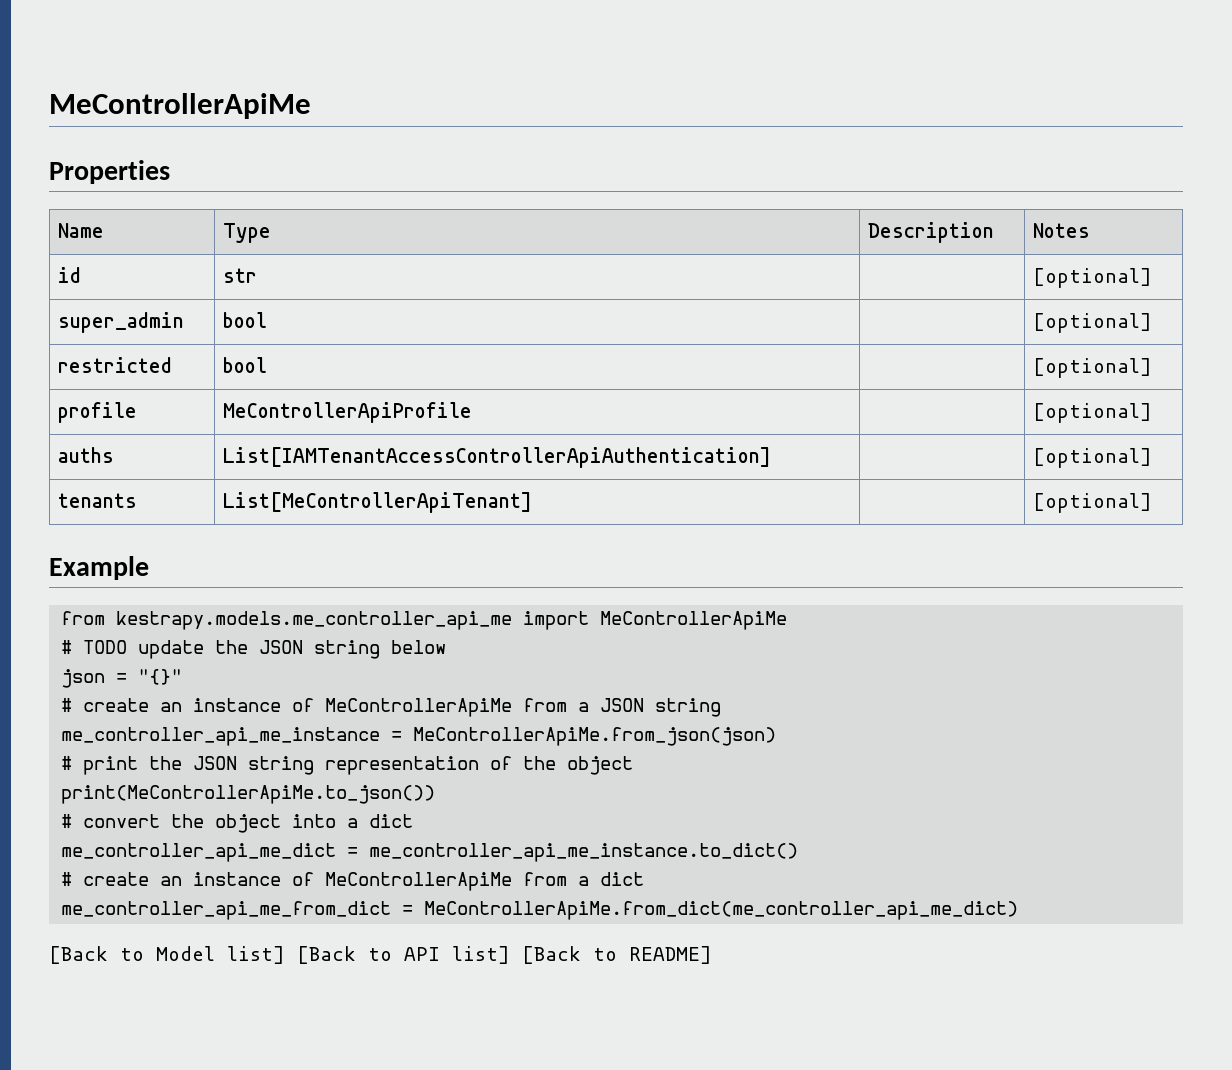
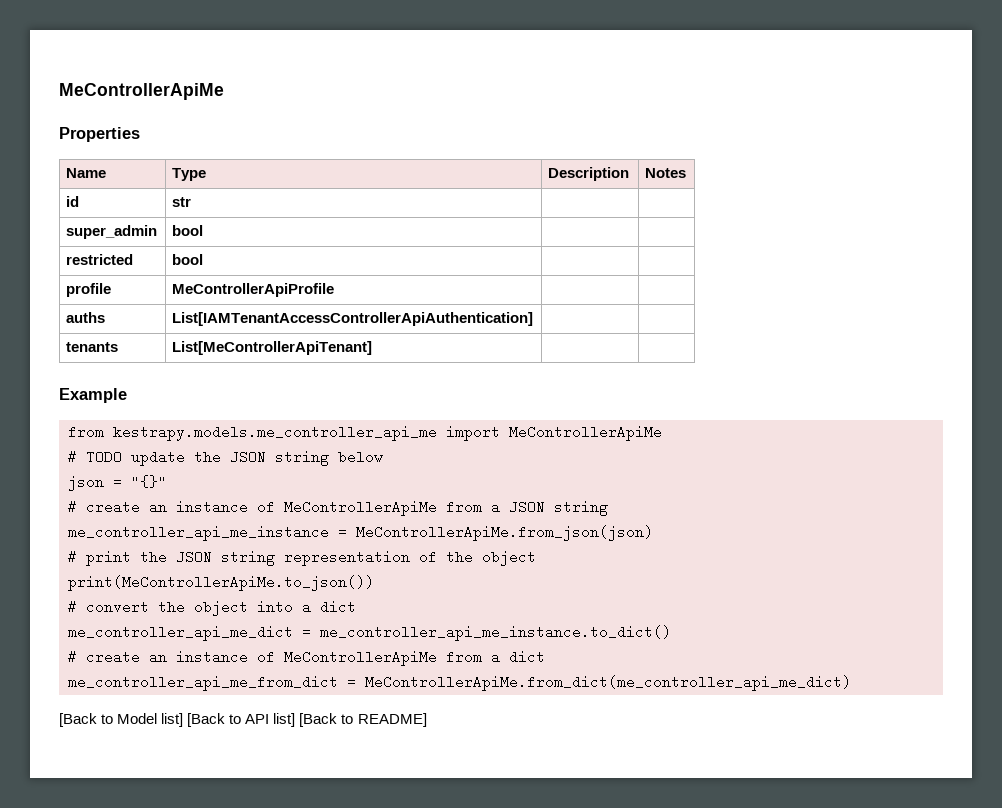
- id | str | | [optional]
+ id | str | |
- super_admin | bool | | [optional]
+ super_admin | bool | |
- restricted | bool | | [optional]
+ restricted | bool | |
- profile | MeControllerApiProfile | | [optional]
+ profile | MeControllerApiProfile | |
- auths | List[IAMTenantAccessControllerApiAuthentication] | | [optional]
+ auths | List[IAMTenantAccessControllerApiAuthentication] | |
- tenants | List[MeControllerApiTenant] | | [optional]
+ tenants | List[MeControllerApiTenant] | |

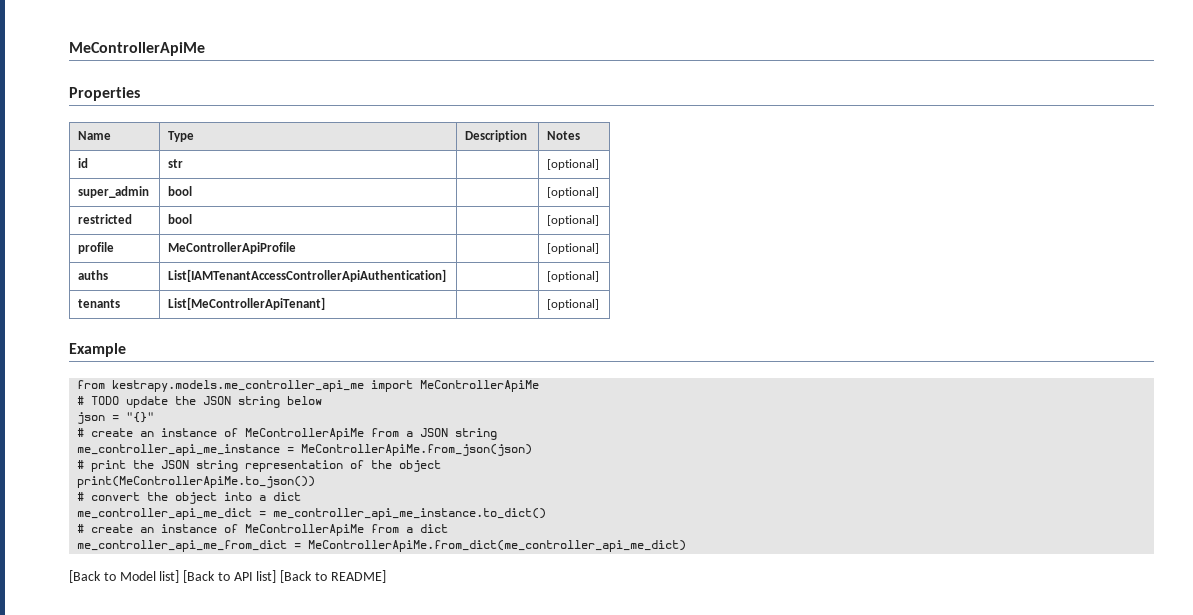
- id | str | |
+ id | str | | [optional]
- super_admin | bool | |
+ super_admin | bool | | [optional]
- restricted | bool | |
+ restricted | bool | | [optional]
- profile | MeControllerApiProfile | |
+ profile | MeControllerApiProfile | | [optional]
- auths | List[IAMTenantAccessControllerApiAuthentication] | |
+ auths | List[IAMTenantAccessControllerApiAuthentication] | | [optional]
- tenants | List[MeControllerApiTenant] | |
+ tenants | List[MeControllerApiTenant] | | [optional]

